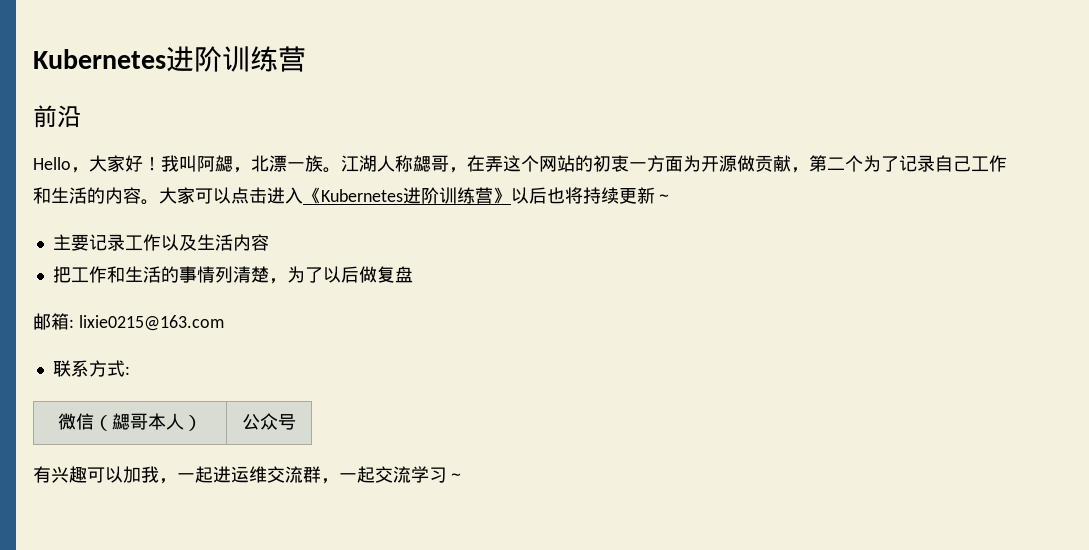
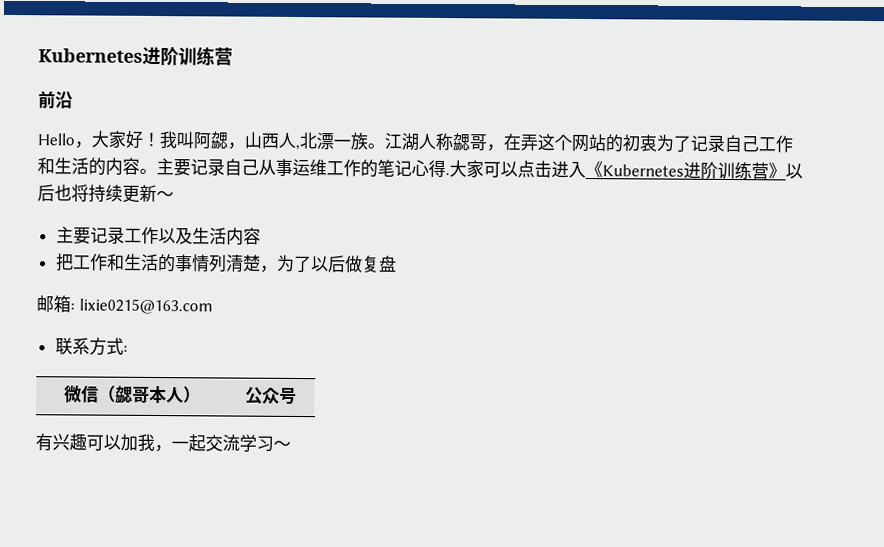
- 我叫阿勰，北漂一族。
+ 我叫阿勰，山西人,北漂一族。
- 江湖人称勰哥，在弄这个网站的初衷一方面为开源做贡献，第二个为了记录自己工作和生活的内容。
+ 江湖人称勰哥，在弄这个网站的初衷为了记录自己工作和生活的内容。
+ 主要记录自己从事运维工作的笔记心得.
- 有兴趣可以加我，一起进运维交流群，一起交流学习～
+ 有兴趣可以加我，一起交流学习～

